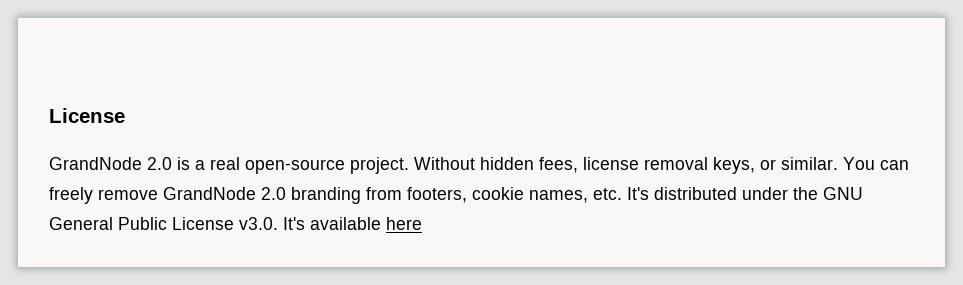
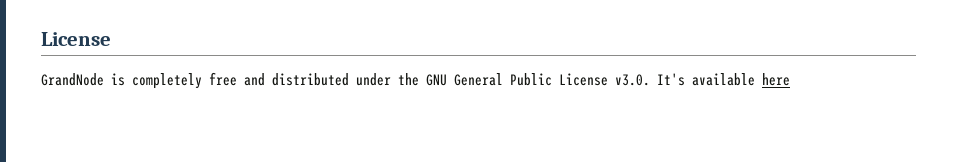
- GrandNode 2.0 is a real open-source project. Without hidden fees, license removal keys, or similar. You can freely remove GrandNode 2.0 branding from footers, cookie names, etc. It's distributed under the GNU General Public License v3.0. It's available here
+ GrandNode is completely free and distributed under the GNU General Public License v3.0. It's available here

